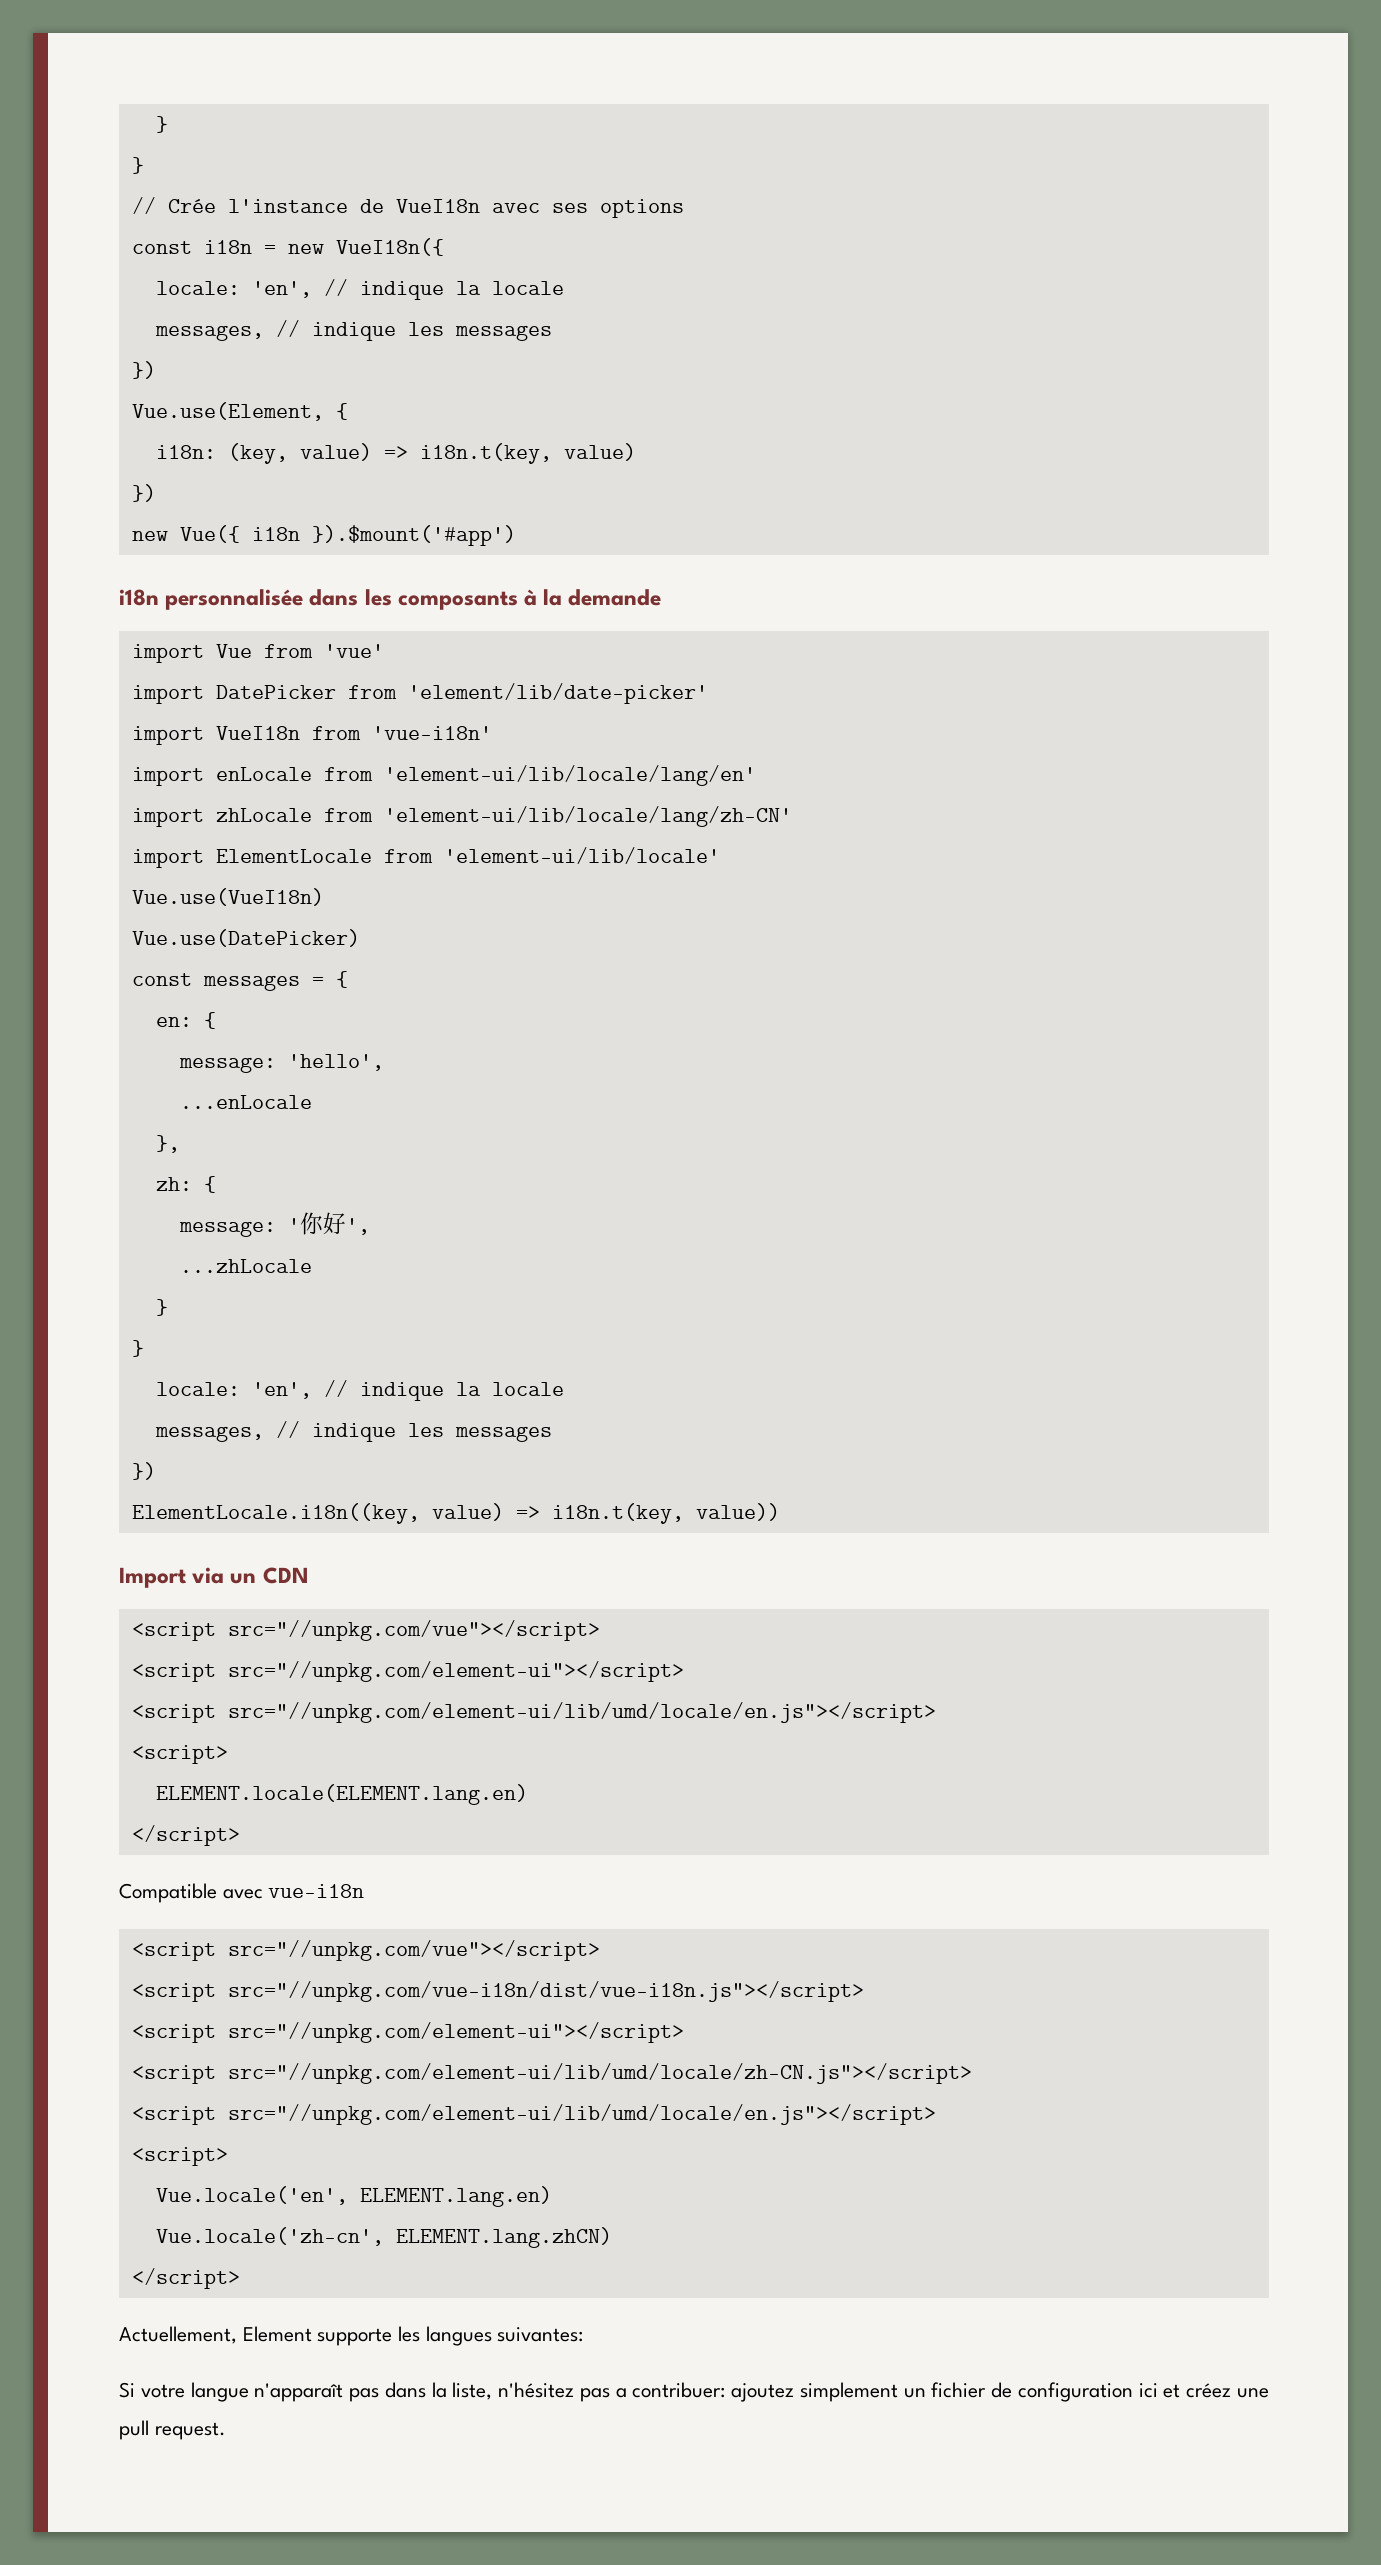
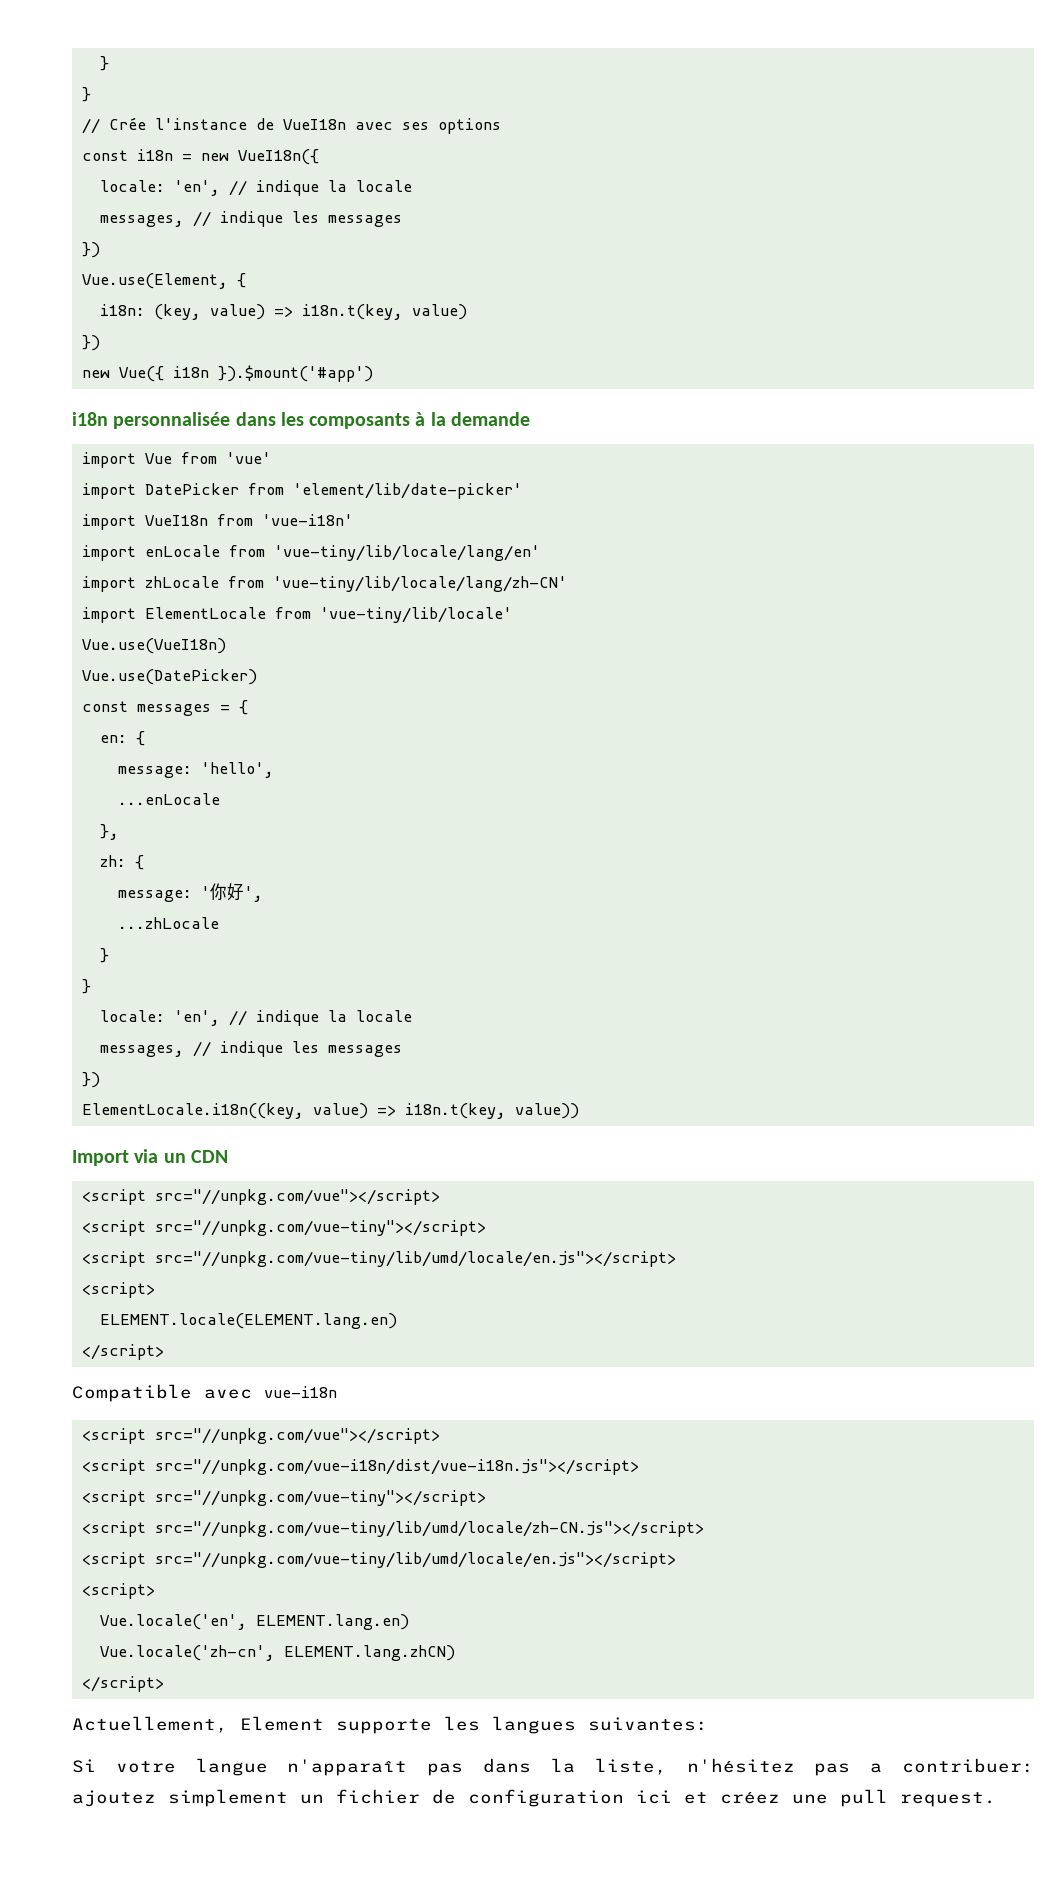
- import enLocale from 'element-ui/lib/locale/lang/en'
+ import enLocale from 'vue-tiny/lib/locale/lang/en'
- import zhLocale from 'element-ui/lib/locale/lang/zh-CN'
+ import zhLocale from 'vue-tiny/lib/locale/lang/zh-CN'
- import ElementLocale from 'element-ui/lib/locale'
+ import ElementLocale from 'vue-tiny/lib/locale'
  Import via un CDN
  <script src="//unpkg.com/vue"></script>
- <script src="//unpkg.com/element-ui"></script>
- <script src="//unpkg.com/element-ui/lib/umd/locale/en.js"></script>
+ <script src="//unpkg.com/vue-tiny"></script>
+ <script src="//unpkg.com/vue-tiny/lib/umd/locale/en.js"></script>
  <script src="//unpkg.com/vue-i18n/dist/vue-i18n.js"></script>
- <script src="//unpkg.com/element-ui"></script>
- <script src="//unpkg.com/element-ui/lib/umd/locale/zh-CN.js"></script>
- <script src="//unpkg.com/element-ui/lib/umd/locale/en.js"></script>
+ <script src="//unpkg.com/vue-tiny"></script>
+ <script src="//unpkg.com/vue-tiny/lib/umd/locale/zh-CN.js"></script>
+ <script src="//unpkg.com/vue-tiny/lib/umd/locale/en.js"></script>

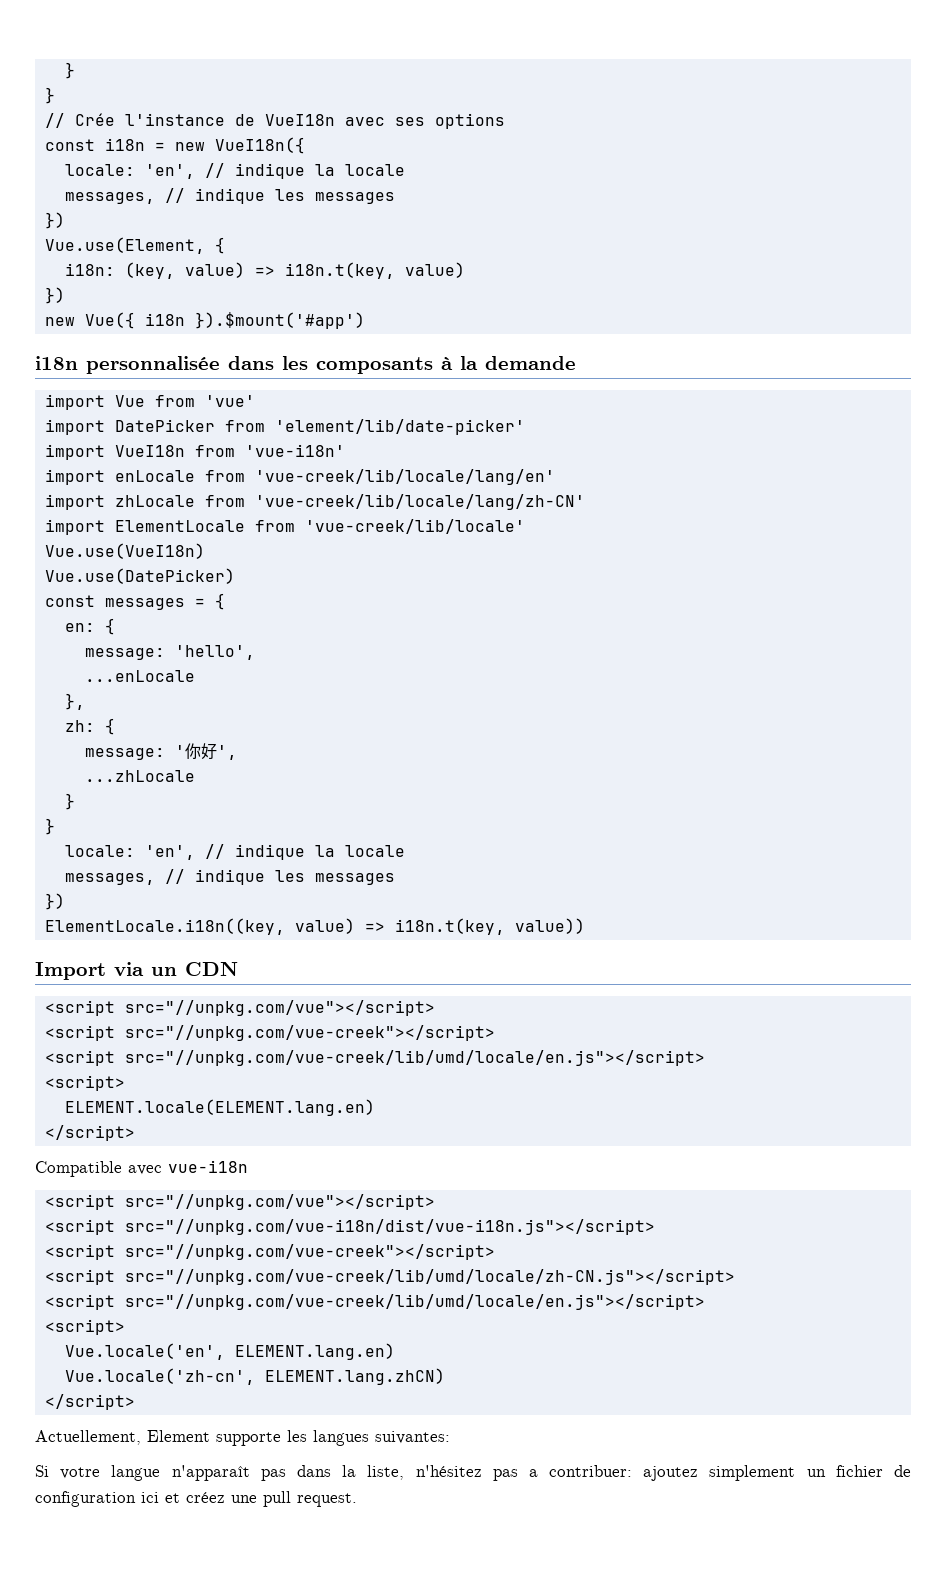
- import enLocale from 'vue-tiny/lib/locale/lang/en'
+ import enLocale from 'vue-creek/lib/locale/lang/en'
- import zhLocale from 'vue-tiny/lib/locale/lang/zh-CN'
+ import zhLocale from 'vue-creek/lib/locale/lang/zh-CN'
- import ElementLocale from 'vue-tiny/lib/locale'
+ import ElementLocale from 'vue-creek/lib/locale'
  Import via un CDN
  <script src="//unpkg.com/vue"></script>
- <script src="//unpkg.com/vue-tiny"></script>
- <script src="//unpkg.com/vue-tiny/lib/umd/locale/en.js"></script>
+ <script src="//unpkg.com/vue-creek"></script>
+ <script src="//unpkg.com/vue-creek/lib/umd/locale/en.js"></script>
  <script src="//unpkg.com/vue-i18n/dist/vue-i18n.js"></script>
- <script src="//unpkg.com/vue-tiny"></script>
- <script src="//unpkg.com/vue-tiny/lib/umd/locale/zh-CN.js"></script>
- <script src="//unpkg.com/vue-tiny/lib/umd/locale/en.js"></script>
+ <script src="//unpkg.com/vue-creek"></script>
+ <script src="//unpkg.com/vue-creek/lib/umd/locale/zh-CN.js"></script>
+ <script src="//unpkg.com/vue-creek/lib/umd/locale/en.js"></script>

